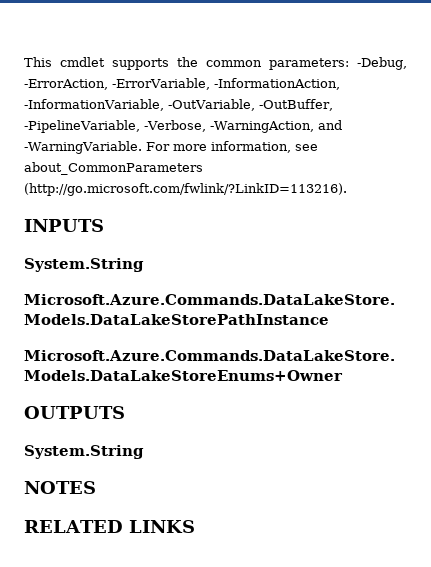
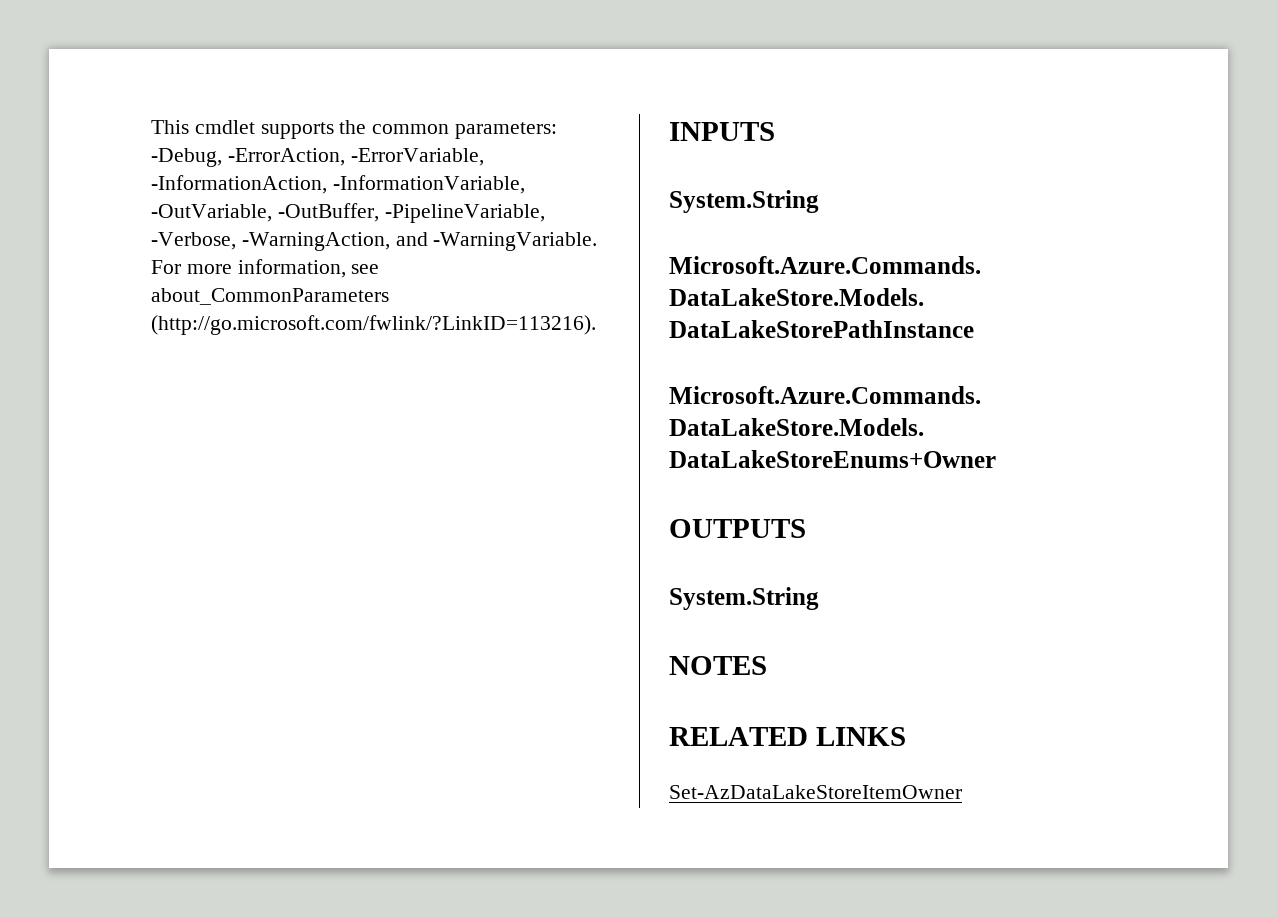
+ Set-AzDataLakeStoreItemOwner

